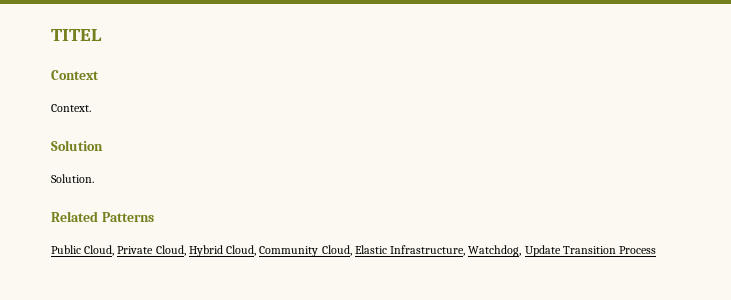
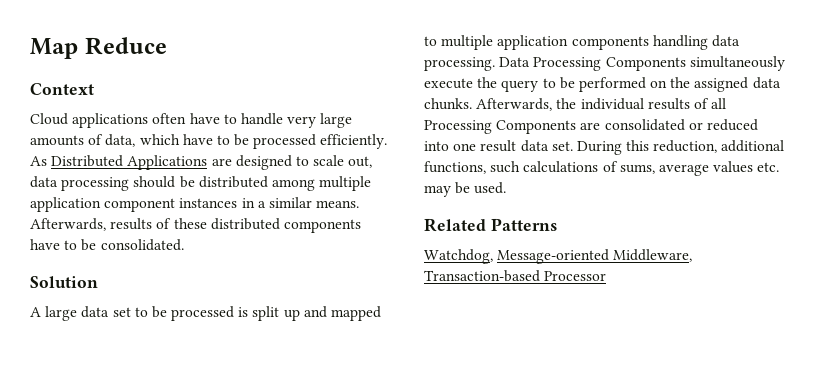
- TITEL
+ Map Reduce
- Context.
+ Cloud applications often have to handle very large amounts of data, which have to be processed efficiently. As Distributed Applications are designed to scale out, data processing should be distributed among multiple application component instances in a similar means. Afterwards, results of these distributed components have to be consolidated.
  Solution
- Solution.
+ A large data set to be processed is split up and mapped to multiple application components handling data processing. Data Processing Components simultaneously execute the query to be performed on the assigned data chunks. Afterwards, the individual results of all Processing Components are consolidated or reduced into one result data set. During this reduction, additional functions, such calculations of sums, average values etc. may be used.
  Related Patterns
- Public Cloud, Private Cloud, Hybrid Cloud, Community Cloud, Elastic Infrastructure, Watchdog, Update Transition Process
+ Watchdog, Message-oriented Middleware, Transaction-based Processor

